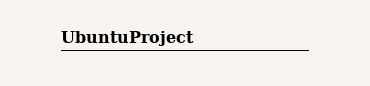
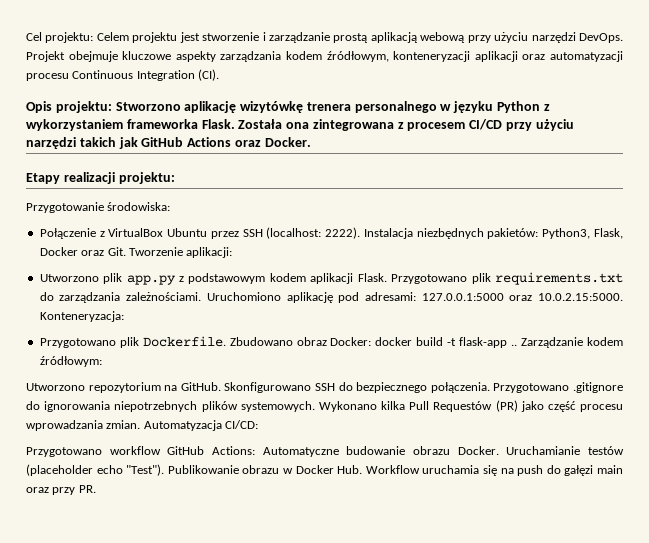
- UbuntuProject
+ Cel projektu: Celem projektu jest stworzenie i zarządzanie prostą aplikacją webową przy użyciu narzędzi DevOps. Projekt obejmuje kluczowe aspekty zarządzania kodem źródłowym, konteneryzacji aplikacji oraz automatyzacji procesu Continuous Integration (CI).
+ Opis projektu: Stworzono aplikację wizytówkę trenera personalnego w języku Python z wykorzystaniem frameworka Flask. Została ona zintegrowana z procesem CI/CD przy użyciu narzędzi takich jak GitHub Actions oraz Docker.
+ Etapy realizacji projektu:
+ Przygotowanie środowiska:
+ Połączenie z VirtualBox Ubuntu przez SSH (localhost: 2222). Instalacja niezbędnych pakietów: Python3, Flask, Docker oraz Git. Tworzenie aplikacji:
+ Utworzono plik app.py z podstawowym kodem aplikacji Flask. Przygotowano plik requirements.txt do zarządzania zależnościami. Uruchomiono aplikację pod adresami: 127.0.0.1:5000 oraz 10.0.2.15:5000. Konteneryzacja:
+ Przygotowano plik Dockerfile. Zbudowano obraz Docker: docker build -t flask-app .. Zarządzanie kodem źródłowym:
+ Utworzono repozytorium na GitHub. Skonfigurowano SSH do bezpiecznego połączenia. Przygotowano .gitignore do ignorowania niepotrzebnych plików systemowych. Wykonano kilka Pull Requestów (PR) jako część procesu wprowadzania zmian. Automatyzacja CI/CD:
+ Przygotowano workflow GitHub Actions: Automatyczne budowanie obrazu Docker. Uruchamianie testów (placeholder echo "Test"). Publikowanie obrazu w Docker Hub. Workflow uruchamia się na push do gałęzi main oraz przy PR.

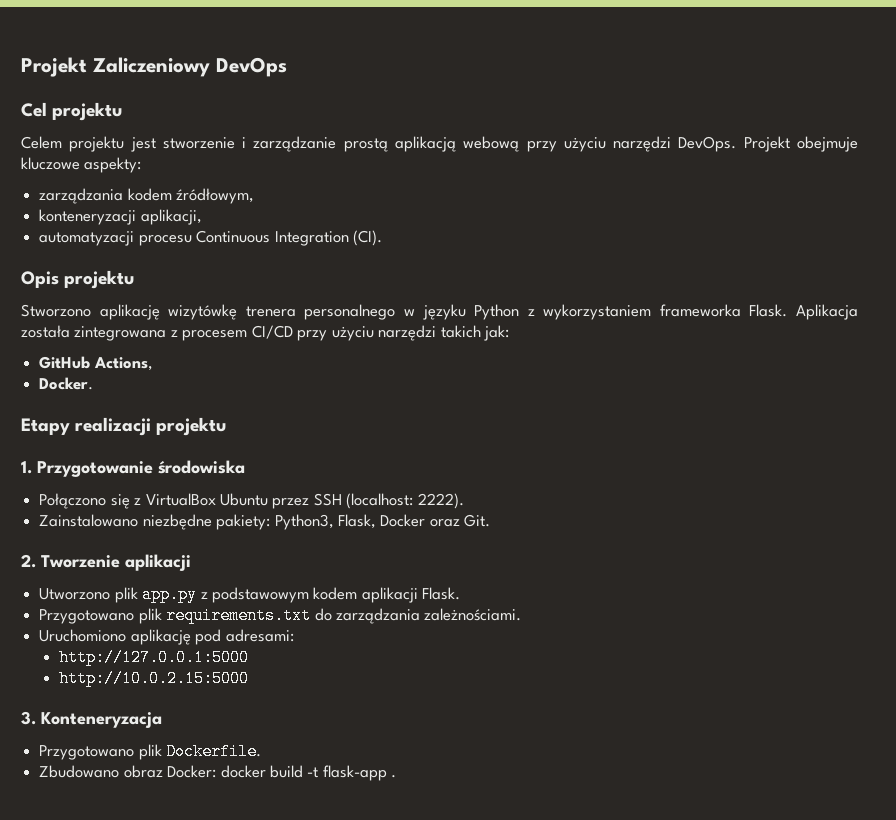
- Cel projektu: Celem projektu jest stworzenie i zarządzanie prostą aplikacją webową przy użyciu narzędzi DevOps.
+ Projekt Zaliczeniowy DevOps
+ Cel projektu
+ Celem projektu jest stworzenie i zarządzanie prostą aplikacją webową przy użyciu narzędzi DevOps.
- Projekt obejmuje kluczowe aspekty zarządzania kodem źródłowym, konteneryzacji aplikacji oraz automatyzacji procesu Continuous Integration (CI).
+ Projekt obejmuje kluczowe aspekty:
+ zarządzania kodem źródłowym,
+ konteneryzacji aplikacji,
+ automatyzacji procesu Continuous Integration (CI).
- Opis projektu: Stworzono aplikację wizytówkę trenera personalnego w języku Python z wykorzystaniem frameworka Flask.
+ Opis projektu
+ Stworzono aplikację wizytówkę trenera personalnego w języku Python z wykorzystaniem frameworka Flask.
- Została ona zintegrowana z procesem CI/CD przy użyciu narzędzi takich jak GitHub Actions oraz Docker.
+ Aplikacja została zintegrowana z procesem CI/CD przy użyciu narzędzi takich jak:
+ GitHub Actions,
+ Docker.
- Etapy realizacji projektu:
- Przygotowanie środowiska:
- Połączenie z VirtualBox Ubuntu przez SSH (localhost: 2222). Instalacja niezbędnych pakietów: Python3, Flask, Docker oraz Git. Tworzenie aplikacji:
+ Etapy realizacji projektu
+ 1. Przygotowanie środowiska
+ Połączono się z VirtualBox Ubuntu przez SSH (localhost: 2222).
+ Zainstalowano niezbędne pakiety: Python3, Flask, Docker oraz Git.
+ 2. Tworzenie aplikacji
- Utworzono plik app.py z podstawowym kodem aplikacji Flask. Przygotowano plik requirements.txt do zarządzania zależnościami. Uruchomiono aplikację pod adresami: 127.0.0.1:5000 oraz 10.0.2.15:5000. Konteneryzacja:
+ Utworzono plik app.py z podstawowym kodem aplikacji Flask.
+ Przygotowano plik requirements.txt do zarządzania zależnościami.
+ Uruchomiono aplikację pod adresami:
+ http://127.0.0.1:5000
+ http://10.0.2.15:5000
+ 3. Konteneryzacja
- Przygotowano plik Dockerfile. Zbudowano obraz Docker: docker build -t flask-app .. Zarządzanie kodem źródłowym:
- Utworzono repozytorium na GitHub. Skonfigurowano SSH do bezpiecznego połączenia. Przygotowano .gitignore do ignorowania niepotrzebnych plików systemowych. Wykonano kilka Pull Requestów (PR) jako część procesu wprowadzania zmian. Automatyzacja CI/CD:
- Przygotowano workflow GitHub Actions: Automatyczne budowanie obrazu Docker. Uruchamianie testów (placeholder echo "Test"). Publikowanie obrazu w Docker Hub. Workflow uruchamia się na push do gałęzi main oraz przy PR.
+ Przygotowano plik Dockerfile.
+ Zbudowano obraz Docker: docker build -t flask-app .

